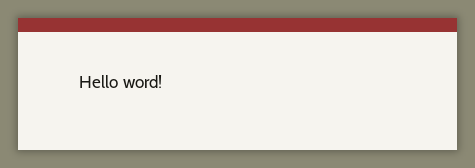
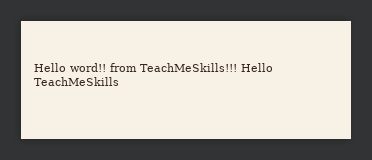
- Hello word!
+ Hello word!! from TeachMeSkills!!! Hello TeachMeSkills

